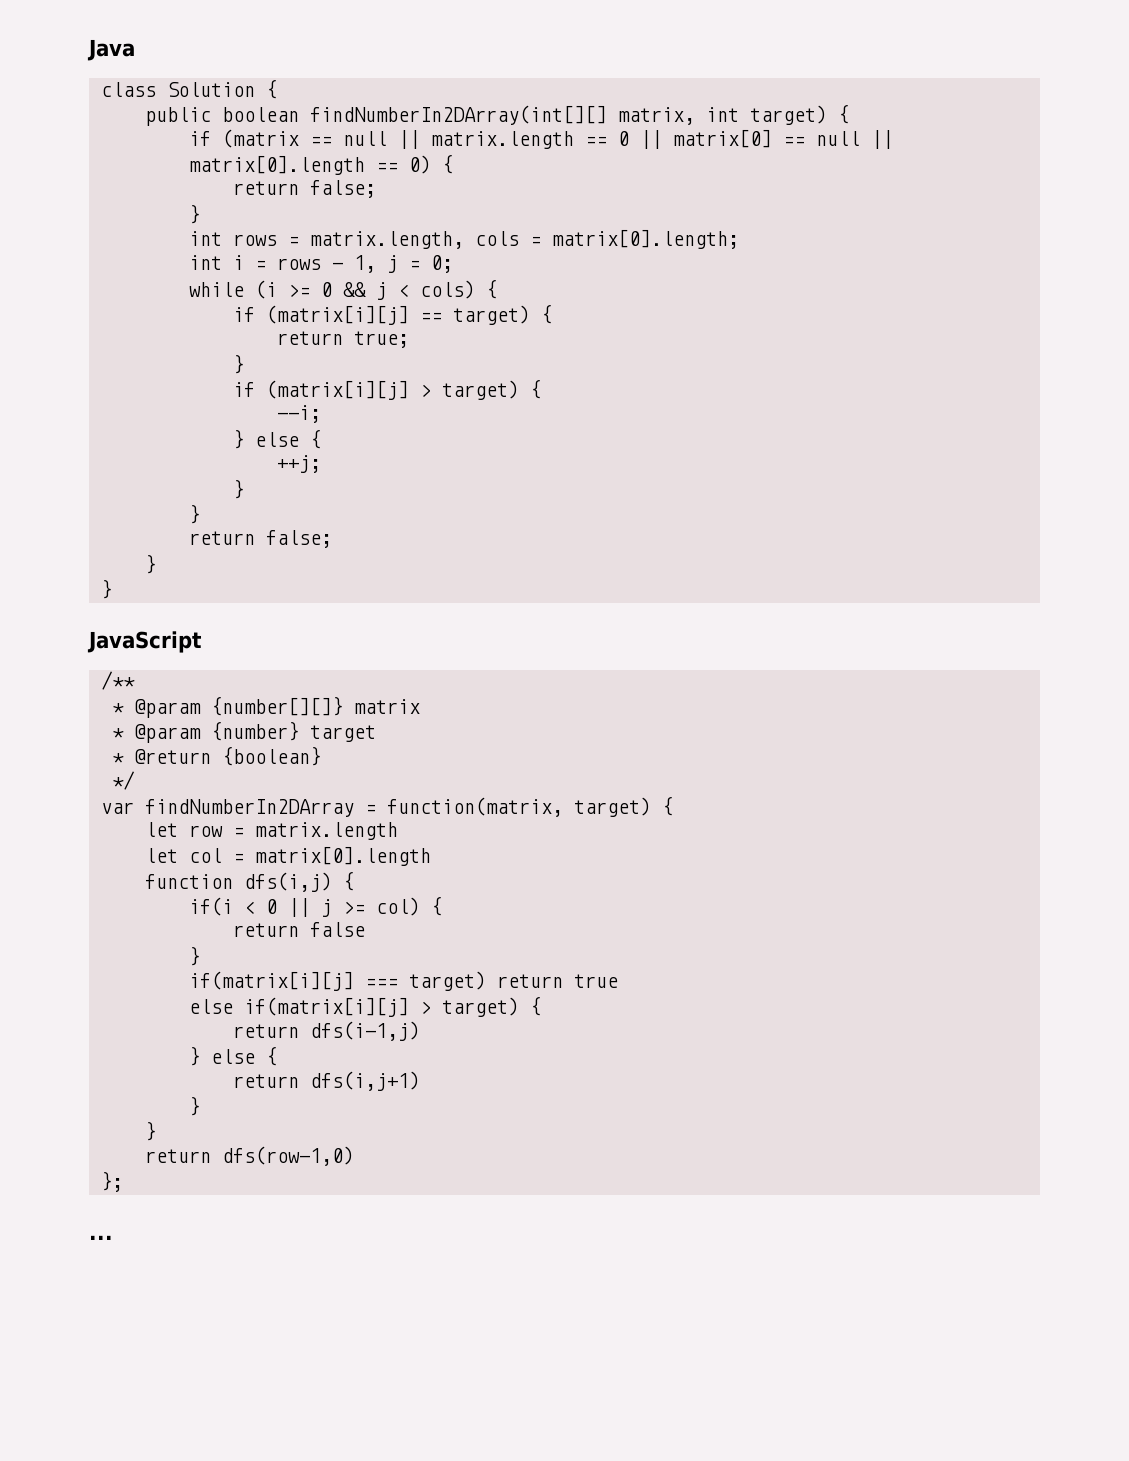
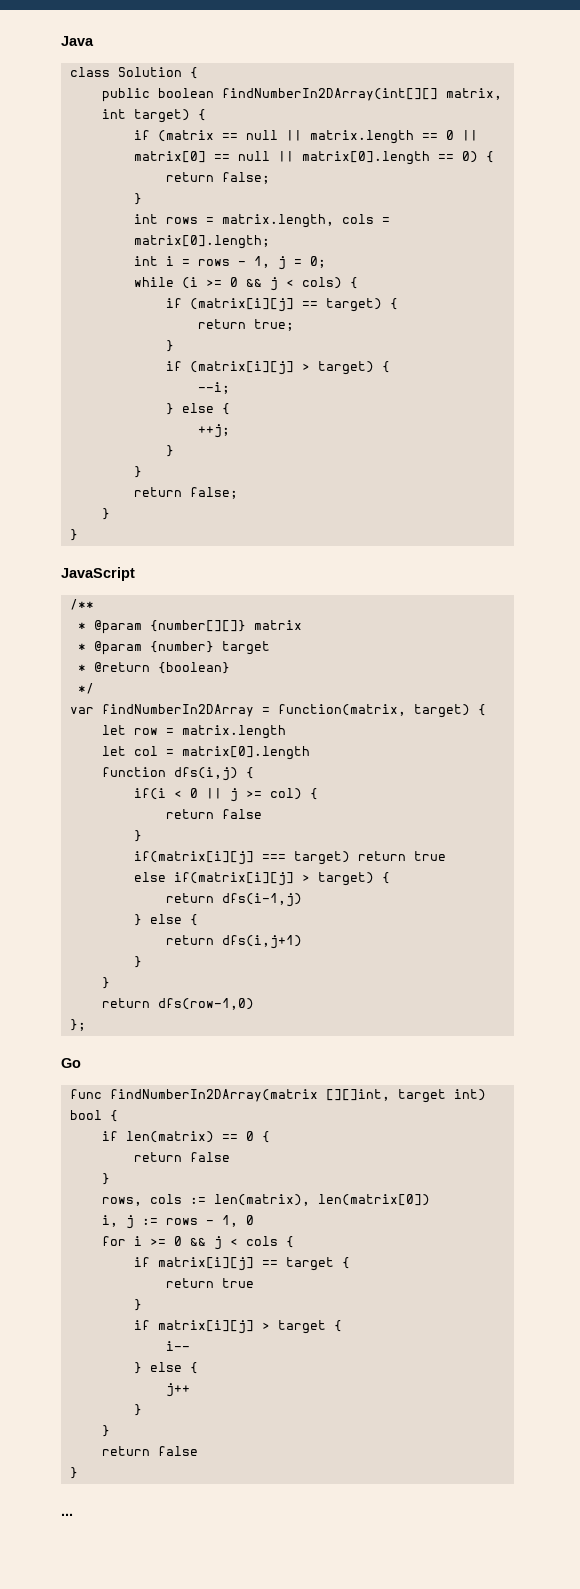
+ Go
+ func findNumberIn2DArray(matrix [][]int, target int) bool {
+ if len(matrix) == 0 {
+ return false
+ }
+ rows, cols := len(matrix), len(matrix[0])
+ i, j := rows - 1, 0
+ for i >= 0 && j < cols {
+ if matrix[i][j] == target {
+ return true
+ }
+ if matrix[i][j] > target {
+ i--
+ } else {
+ j++
+ }
+ }
+ return false
+ }

